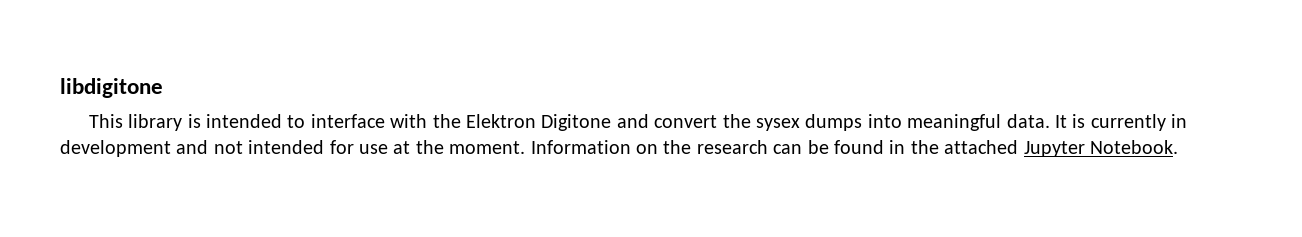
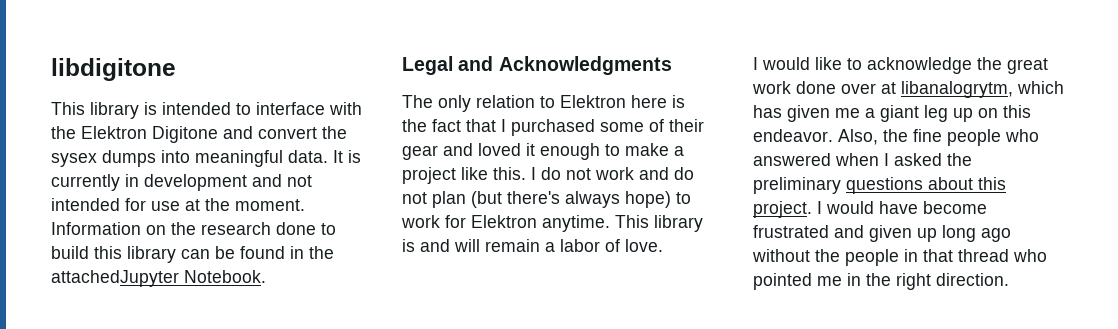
- Information on the research can be found in the attached Jupyter Notebook.
+ Information on the research done to build this library can be found in the attachedJupyter Notebook.
+ Legal and Acknowledgments
+ The only relation to Elektron here is the fact that I purchased some of their gear and loved it enough to make a project like this. I do not work and do not plan (but there's always hope) to work for Elektron anytime. This library is and will remain a labor of love.
+ I would like to acknowledge the great work done over at libanalogrytm, which has given me a giant leg up on this endeavor. Also, the fine people who answered when I asked the preliminary questions about this project. I would have become frustrated and given up long ago without the people in that thread who pointed me in the right direction.

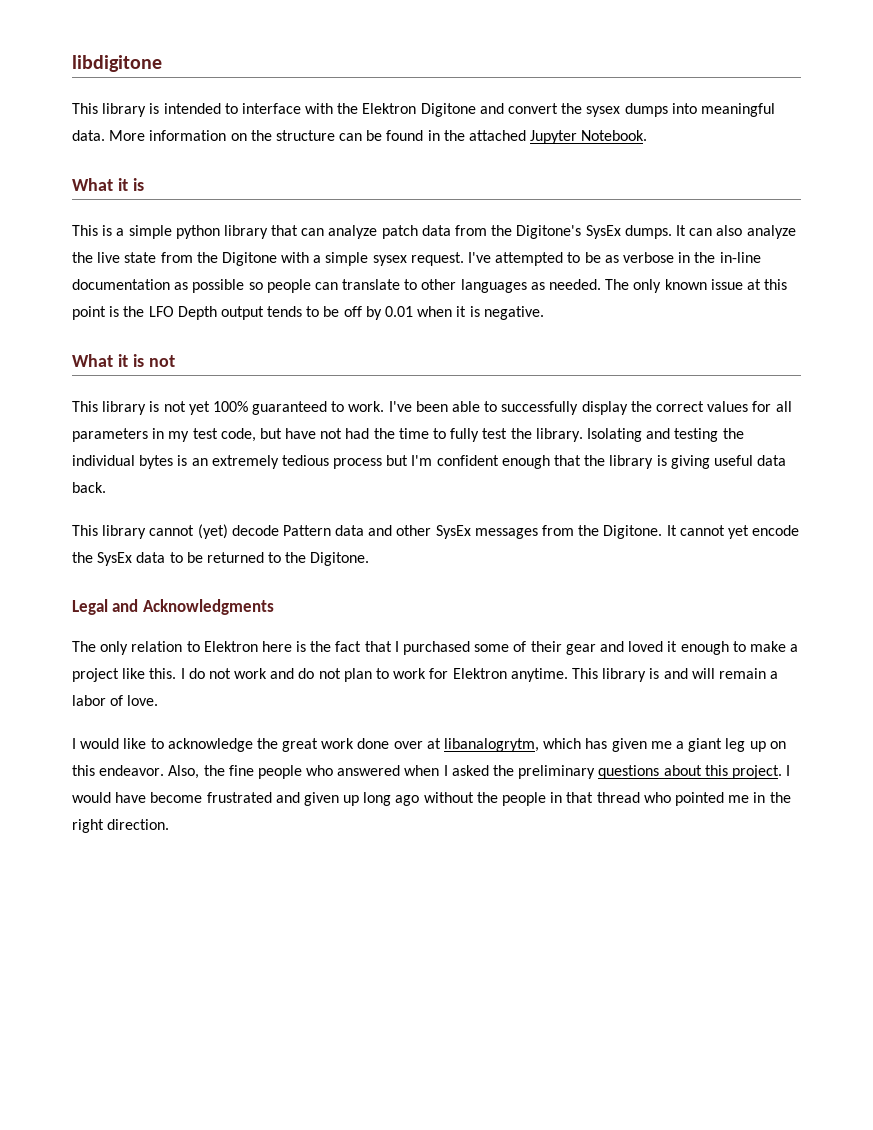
- It is currently in development and not intended for use at the moment. Information on the research done to build this library can be found in the attachedJupyter Notebook.
+ More information on the structure can be found in the attached Jupyter Notebook.
+ What it is
+ This is a simple python library that can analyze patch data from the Digitone's SysEx dumps. It can also analyze the live state from the Digitone with a simple sysex request. I've attempted to be as verbose in the in-line documentation as possible so people can translate to other languages as needed. The only known issue at this point is the LFO Depth output tends to be off by 0.01 when it is negative.
+ What it is not
+ This library is not yet 100% guaranteed to work. I've been able to successfully display the correct values for all parameters in my test code, but have not had the time to fully test the library. Isolating and testing the individual bytes is an extremely tedious process but I'm confident enough that the library is giving useful data back.
+ This library cannot (yet) decode Pattern data and other SysEx messages from the Digitone. It cannot yet encode the SysEx data to be returned to the Digitone.
- I do not work and do not plan (but there's always hope) to work for Elektron anytime.
+ I do not work and do not plan to work for Elektron anytime.

